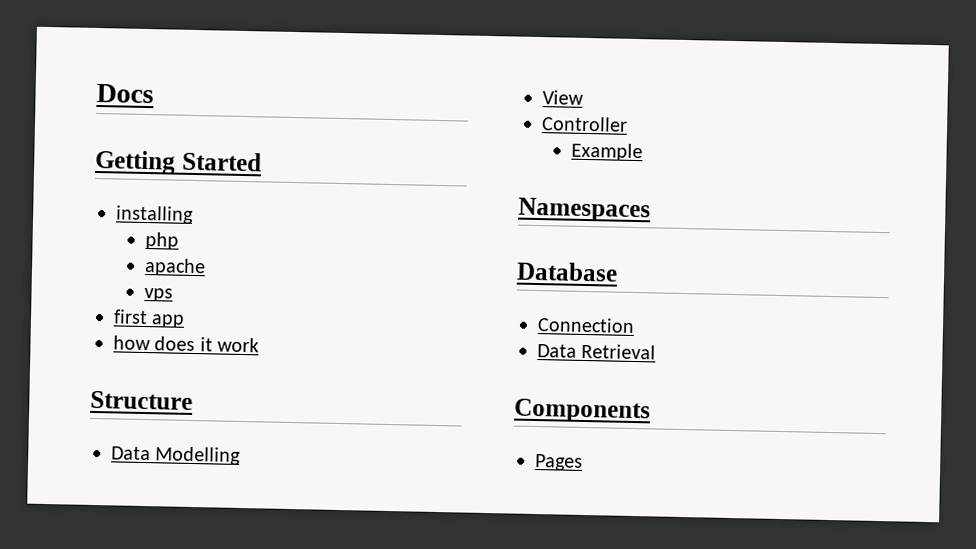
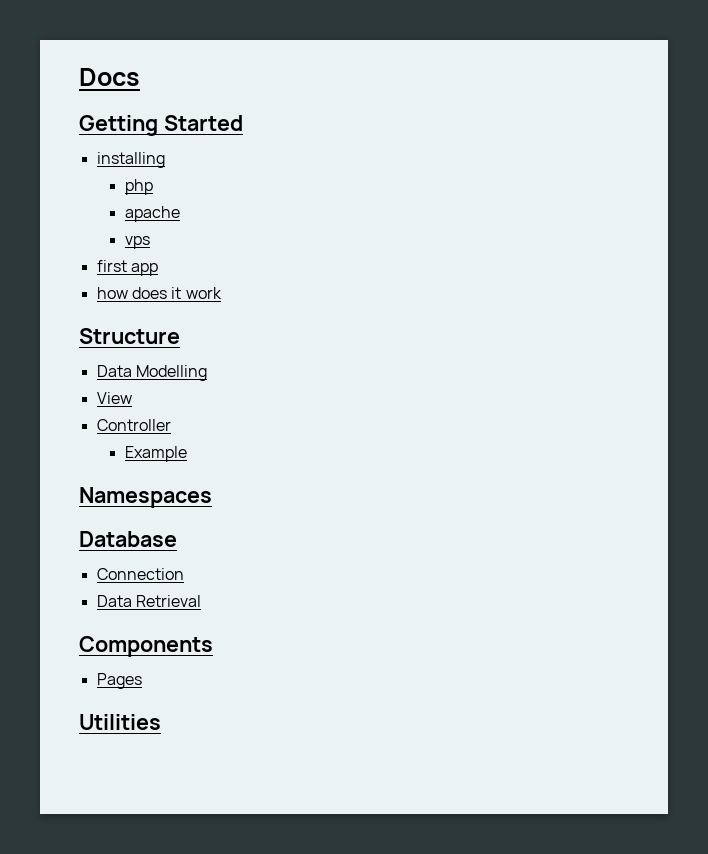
+ Utilities

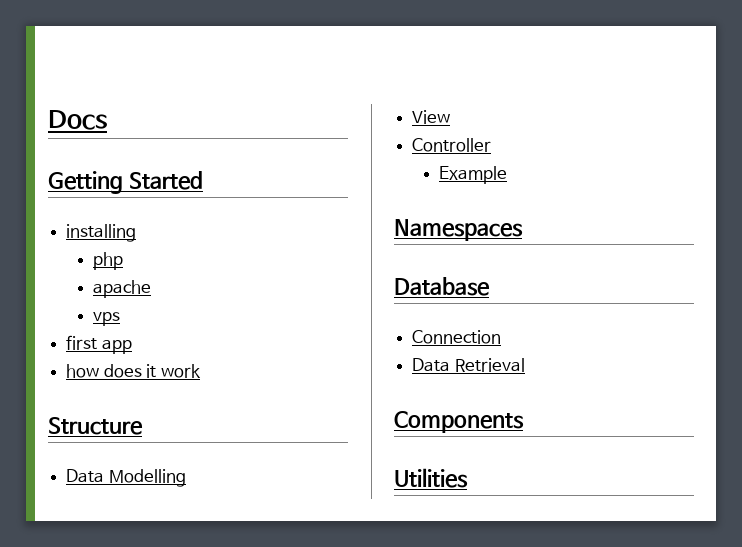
- Pages

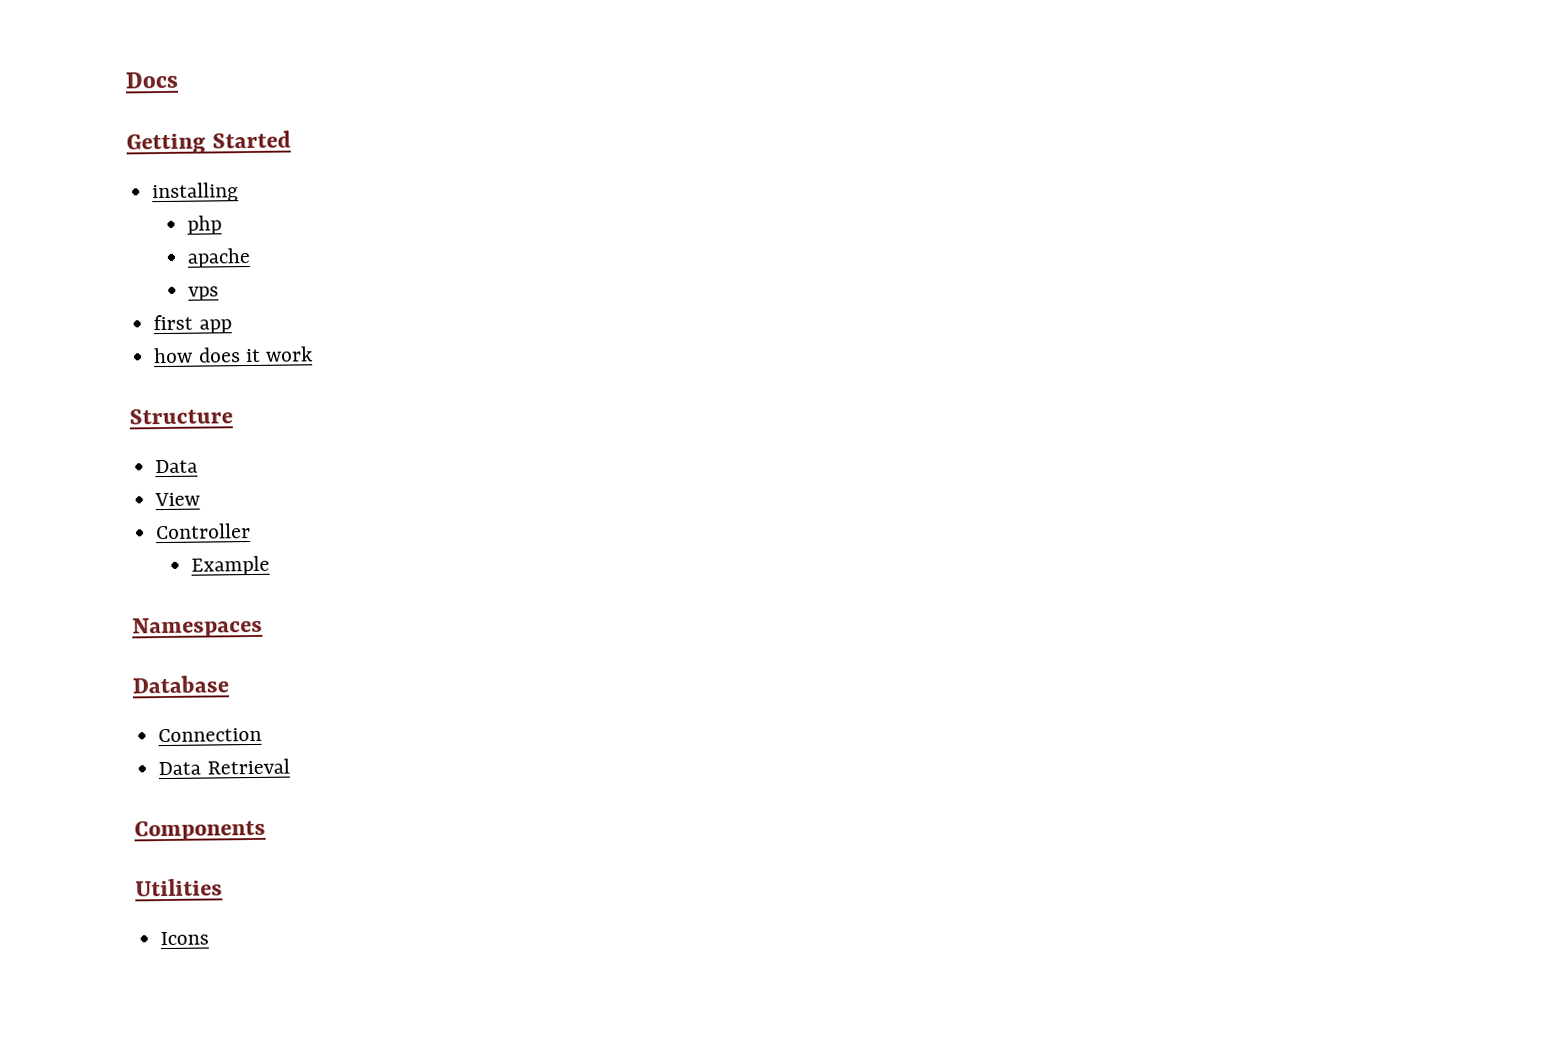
  Structure
- Data Modelling
+ Data
+ Icons

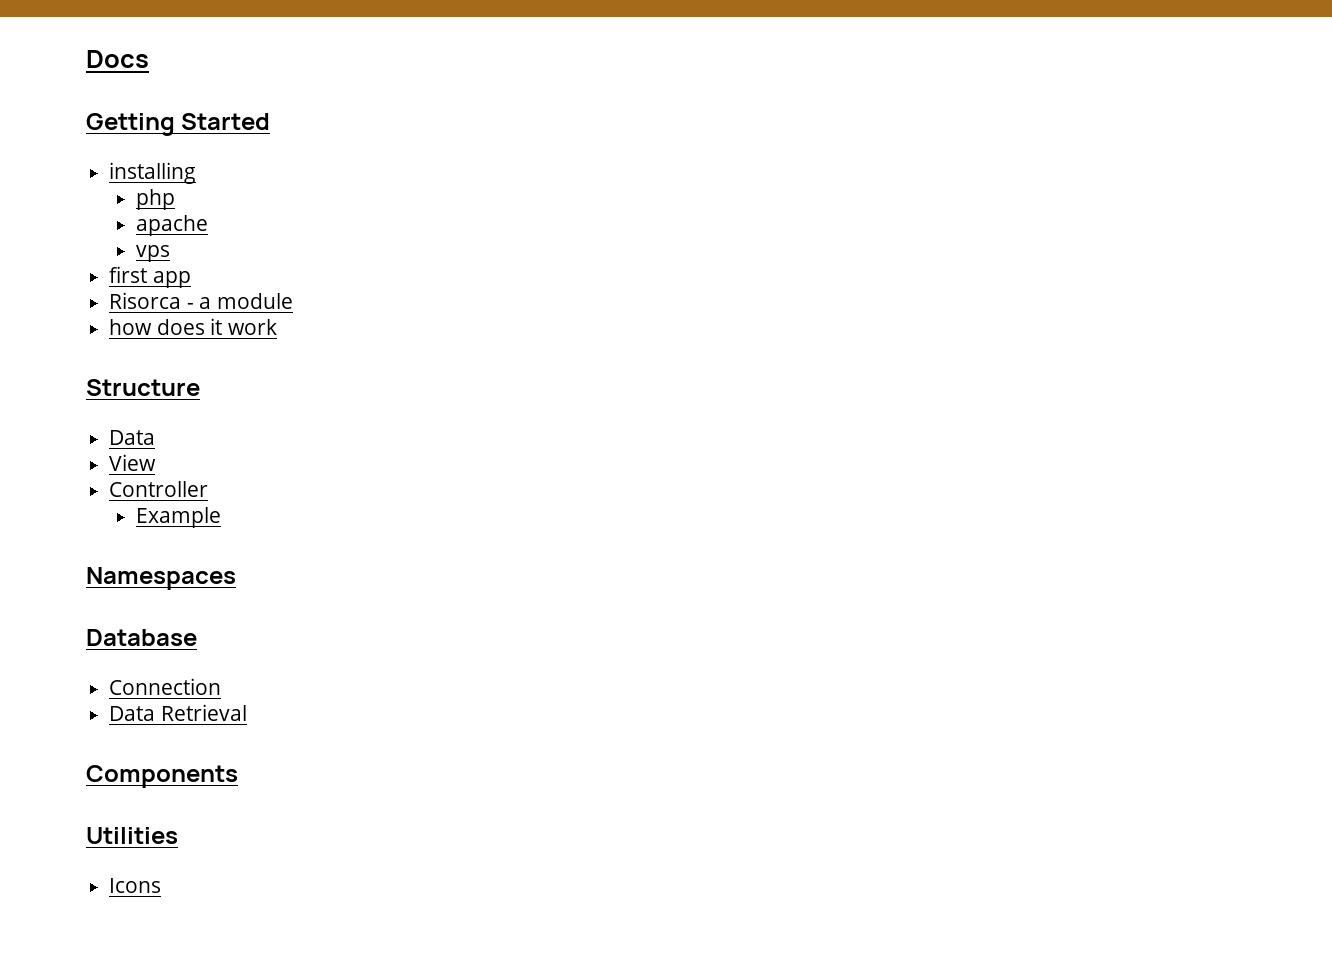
+ Risorca - a module

